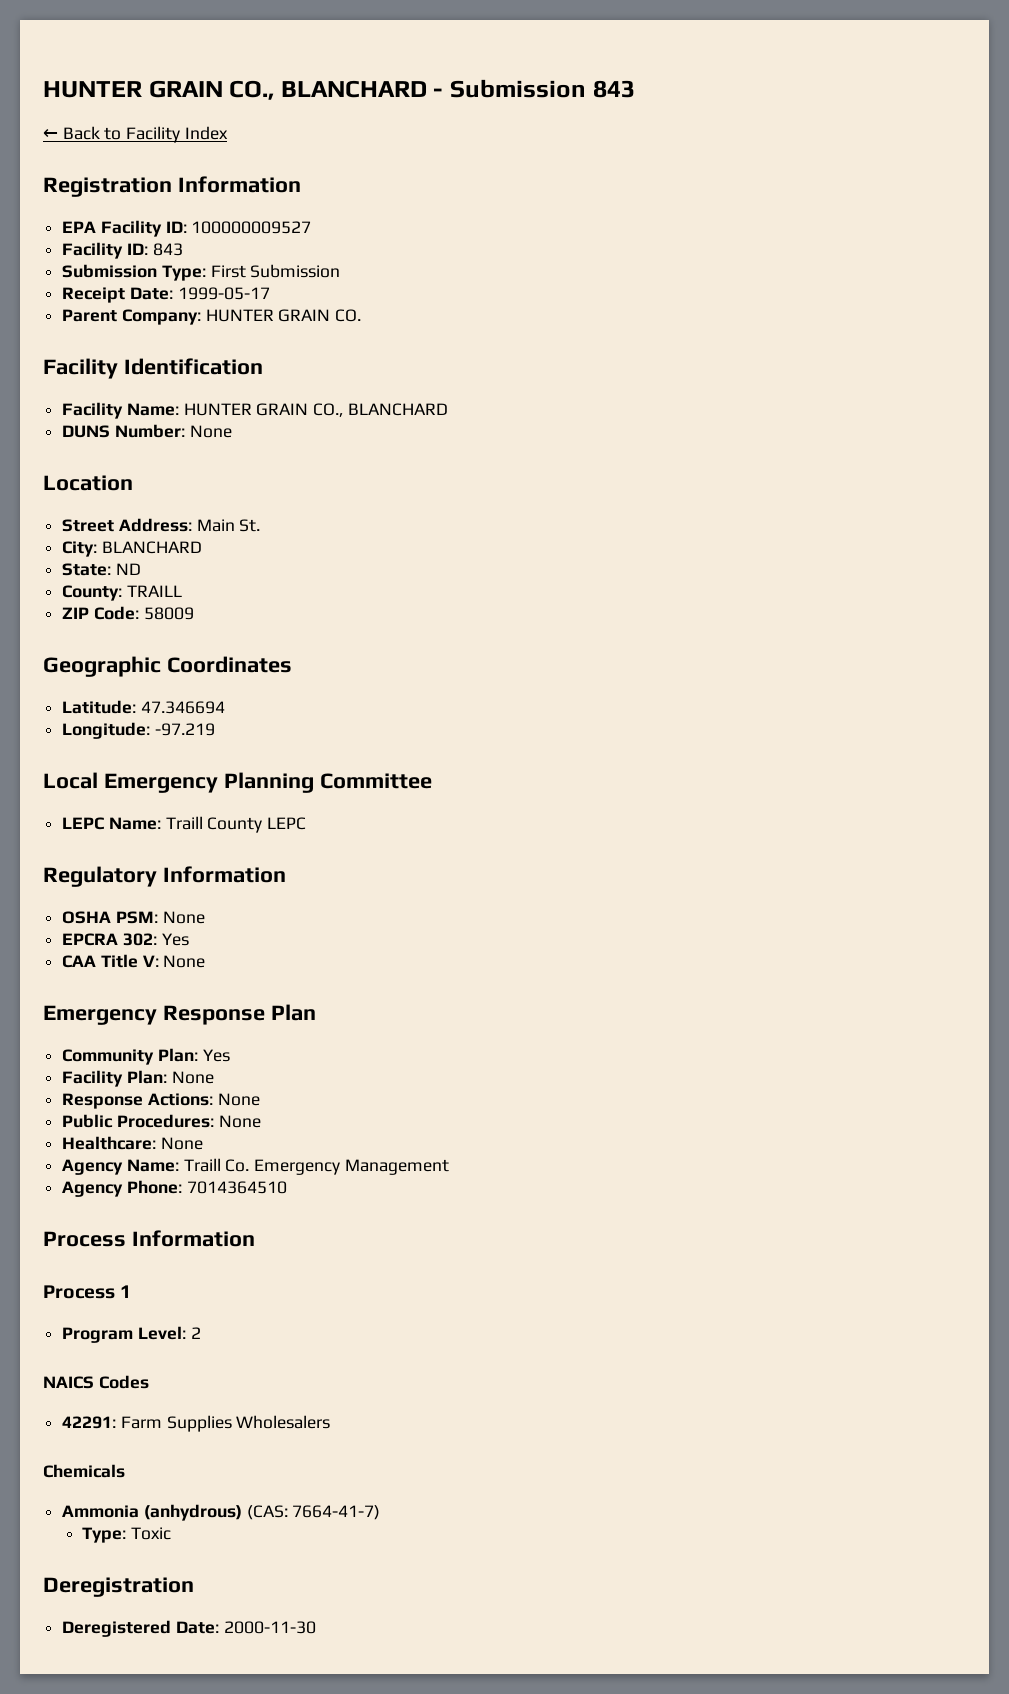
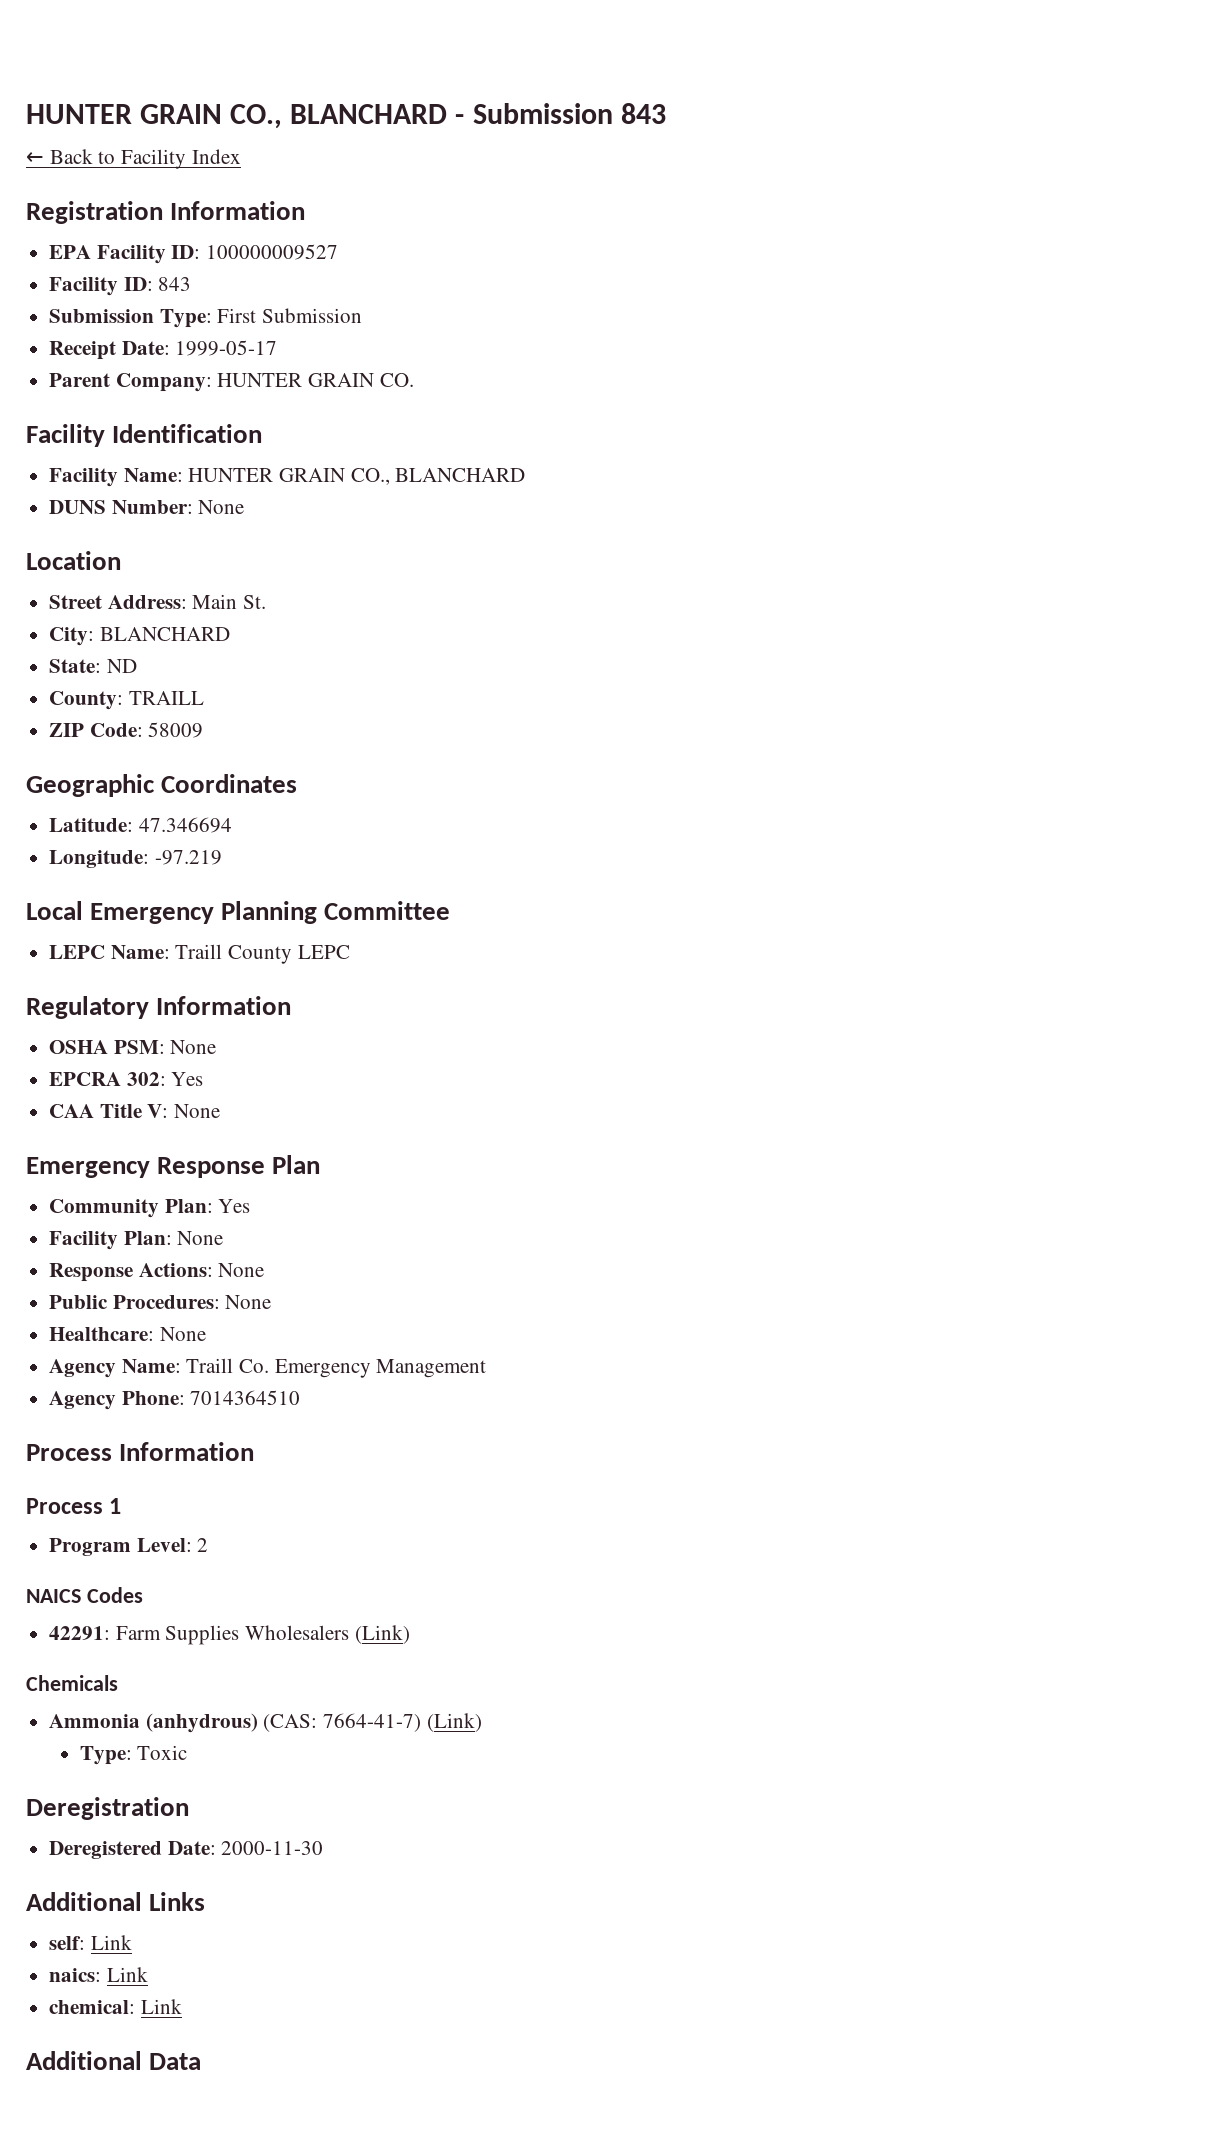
- 42291: Farm Supplies Wholesalers
+ 42291: Farm Supplies Wholesalers (Link)
- Ammonia (anhydrous) (CAS: 7664-41-7)
+ Ammonia (anhydrous) (CAS: 7664-41-7) (Link)
+ Additional Links
+ self: Link
+ naics: Link
+ chemical: Link
+ Additional Data

